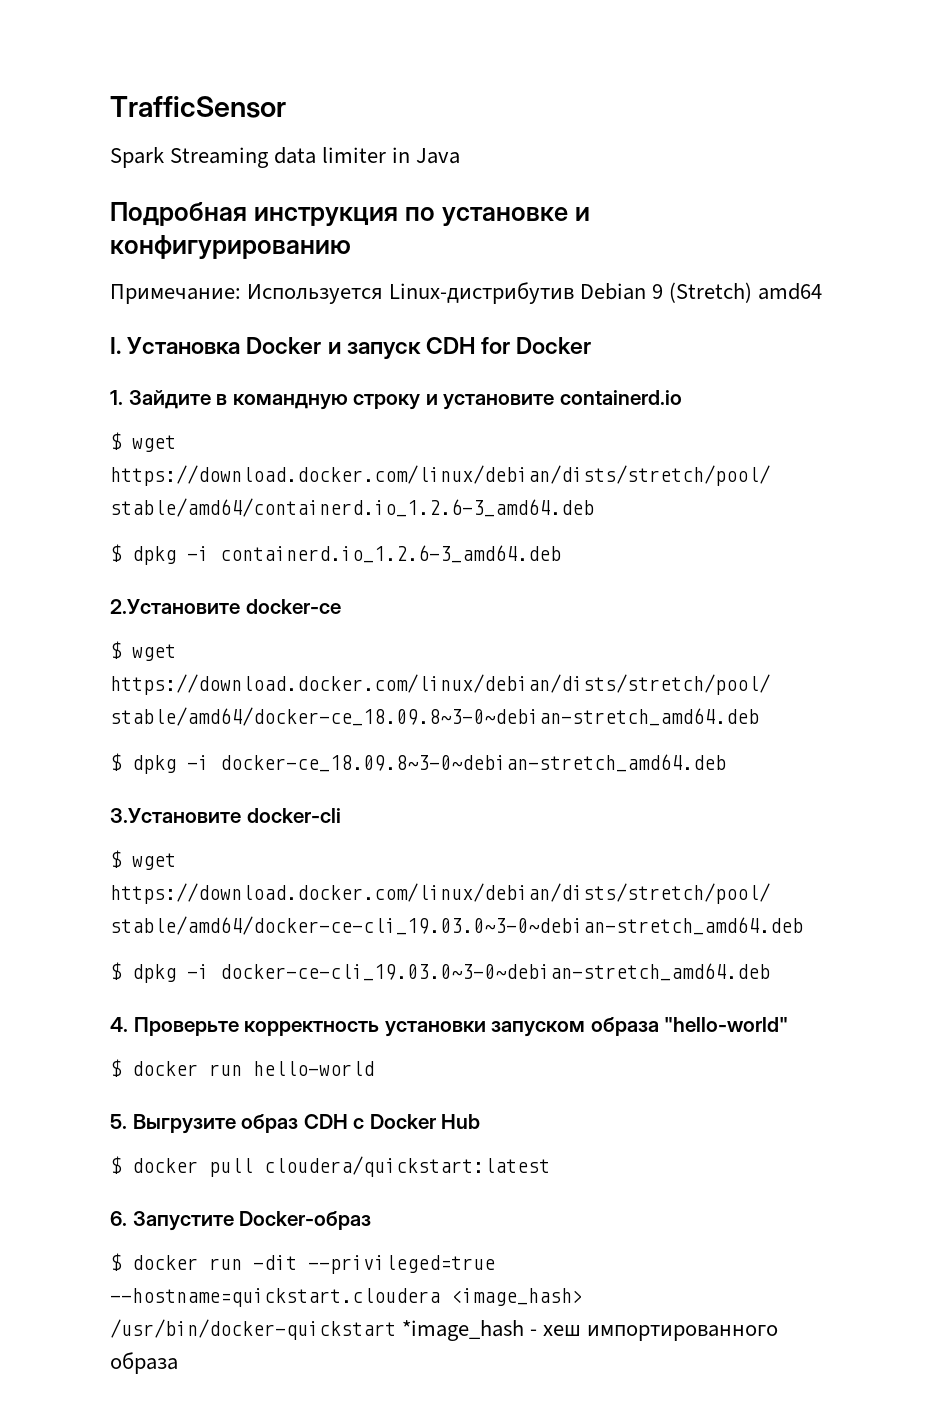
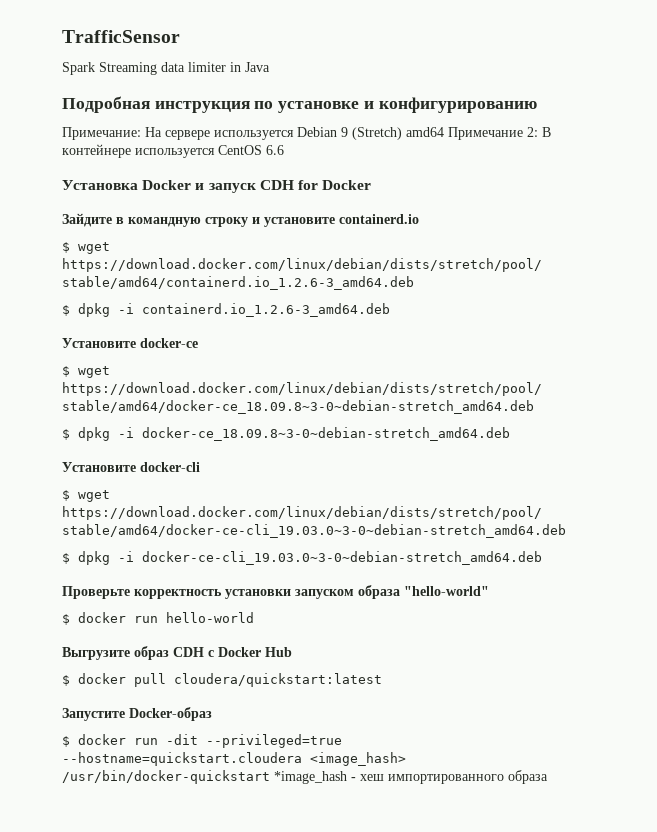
- Примечание: Используется Linux-дистрибутив Debian 9 (Stretch) amd64
- I. Установка Docker и запуск CDH for Docker
+ Примечание: На сервере используется Debian 9 (Stretch) amd64 Примечание 2: В контейнере используется CentOS 6.6
+ Установка Docker и запуск CDH for Docker
- 1. Зайдите в командную строку и установите containerd.io
+ Зайдите в командную строку и установите containerd.io
- 2.Установите docker-ce
+ Установите docker-ce
- 3.Установите docker-cli
+ Установите docker-cli
- 4. Проверьте корректность установки запуском образа "hello-world"
+ Проверьте корректность установки запуском образа "hello-world"
- 5. Выгрузите образ CDH с Docker Hub
+ Выгрузите образ CDH с Docker Hub
- 6. Запустите Docker-образ
+ Запустите Docker-образ

